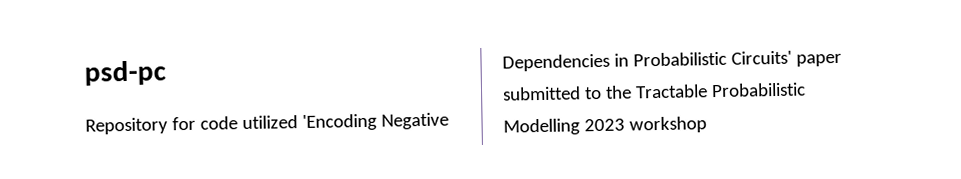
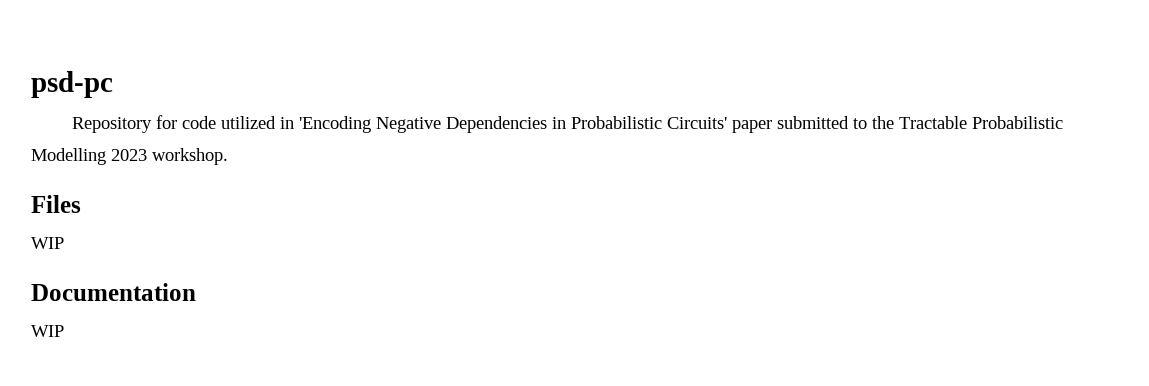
- Repository for code utilized 'Encoding Negative Dependencies in Probabilistic Circuits' paper submitted to the Tractable Probabilistic Modelling 2023 workshop
+ Repository for code utilized in 'Encoding Negative Dependencies in Probabilistic Circuits' paper submitted to the Tractable Probabilistic Modelling 2023 workshop.
+ Files
+ WIP
+ Documentation
+ WIP

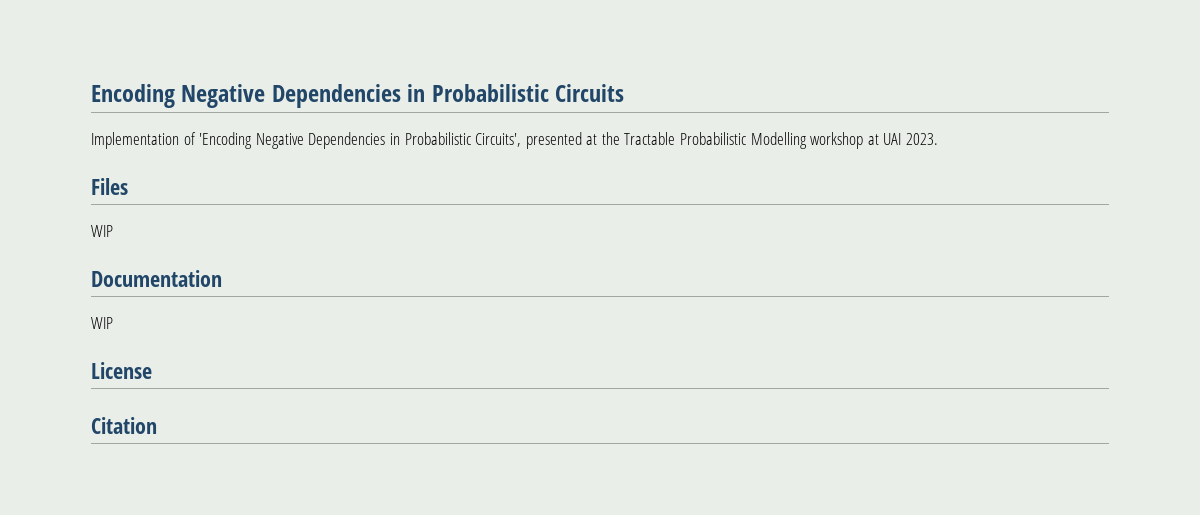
- psd-pc
- Repository for code utilized in 'Encoding Negative Dependencies in Probabilistic Circuits' paper submitted to the Tractable Probabilistic Modelling 2023 workshop.
+ Encoding Negative Dependencies in Probabilistic Circuits
+ Implementation of 'Encoding Negative Dependencies in Probabilistic Circuits', presented at the Tractable Probabilistic Modelling workshop at UAI 2023.
+ License
+ Citation

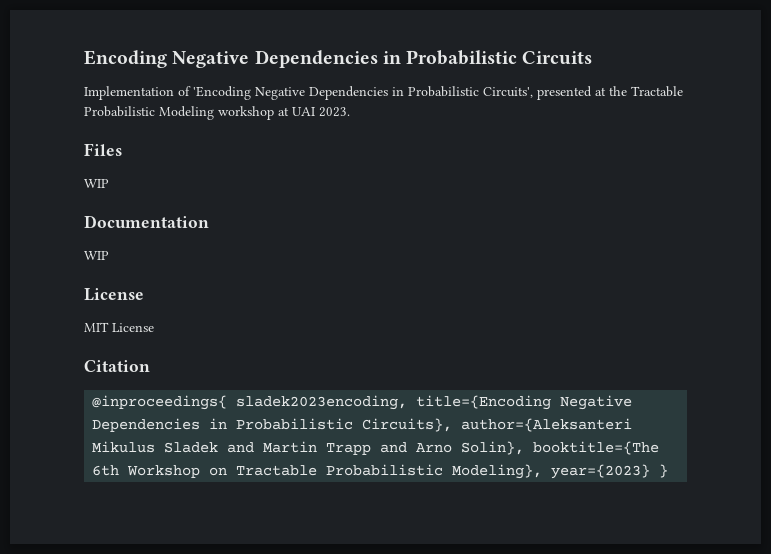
- Implementation of 'Encoding Negative Dependencies in Probabilistic Circuits', presented at the Tractable Probabilistic Modelling workshop at UAI 2023.
+ Implementation of 'Encoding Negative Dependencies in Probabilistic Circuits', presented at the Tractable Probabilistic Modeling workshop at UAI 2023.
+ MIT License
+ @inproceedings{ sladek2023encoding, title={Encoding Negative Dependencies in Probabilistic Circuits}, author={Aleksanteri Mikulus Sladek and Martin Trapp and Arno Solin}, booktitle={The 6th Workshop on Tractable Probabilistic Modeling}, year={2023} }

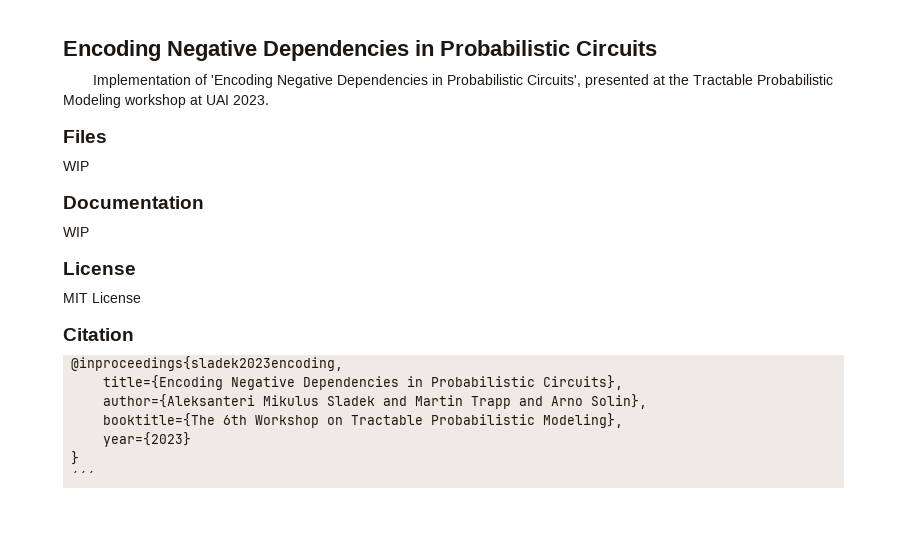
- @inproceedings{ sladek2023encoding, title={Encoding Negative Dependencies in Probabilistic Circuits}, author={Aleksanteri Mikulus Sladek and Martin Trapp and Arno Solin}, booktitle={The 6th Workshop on Tractable Probabilistic Modeling}, year={2023} }
+ @inproceedings{sladek2023encoding,
+ title={Encoding Negative Dependencies in Probabilistic Circuits},
+ author={Aleksanteri Mikulus Sladek and Martin Trapp and Arno Solin},
+ booktitle={The 6th Workshop on Tractable Probabilistic Modeling},
+ year={2023}
+ }
+ ´´´

